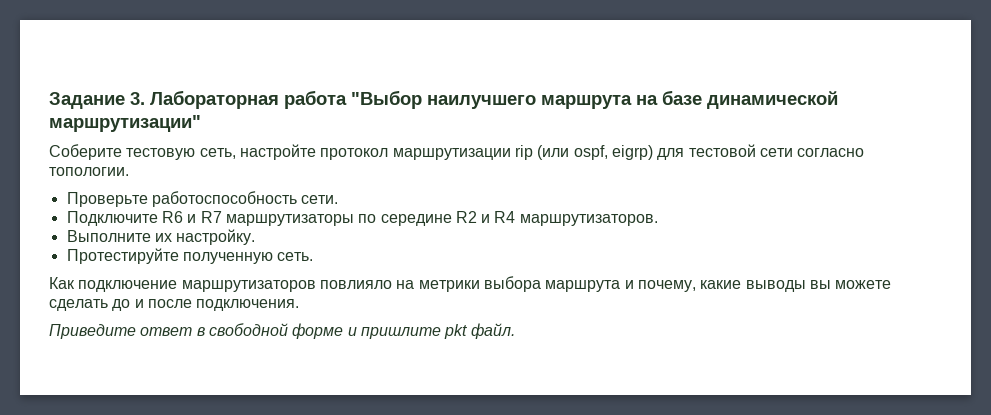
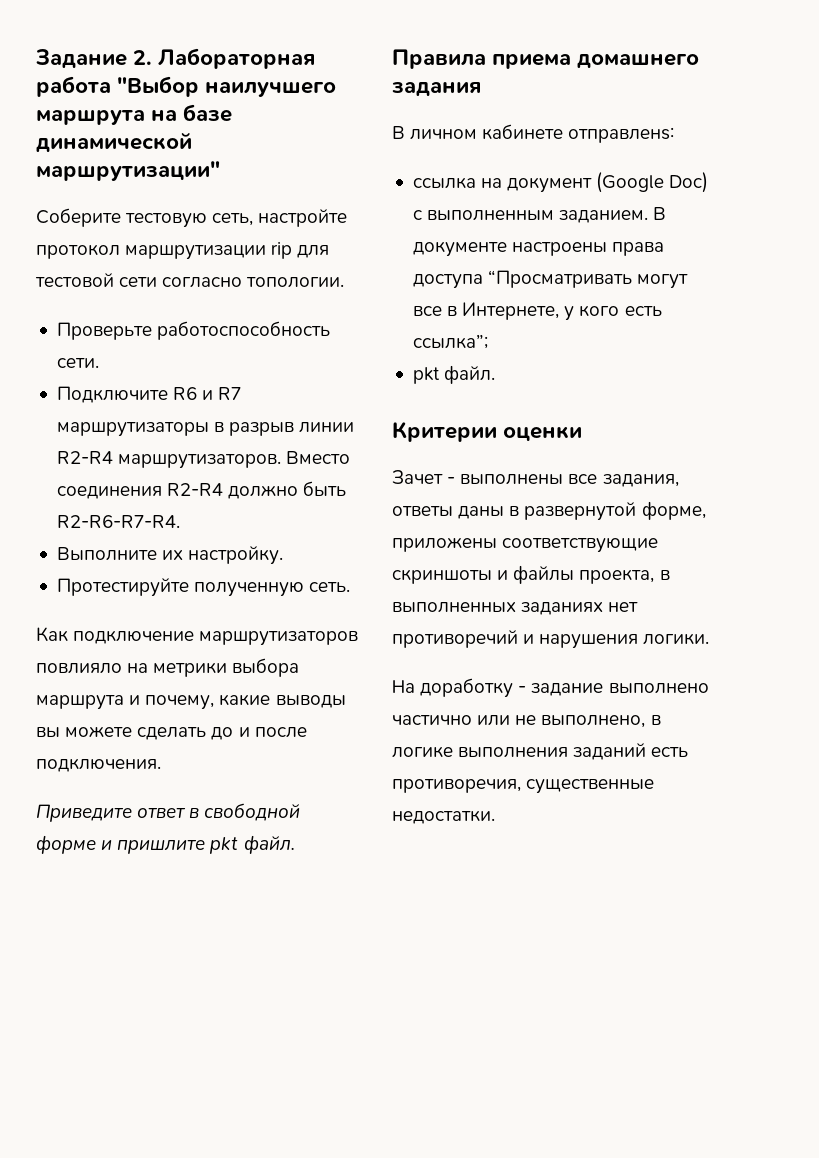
- Задание 3. Лабораторная работа "Выбор наилучшего маршрута на базе динамической маршрутизации"
+ Задание 2. Лабораторная работа "Выбор наилучшего маршрута на базе динамической маршрутизации"
- Соберите тестовую сеть, настройте протокол маршрутизации rip (или ospf, eigrp) для тестовой сети согласно топологии.
+ Соберите тестовую сеть, настройте протокол маршрутизации rip для тестовой сети согласно топологии.
- Подключите R6 и R7 маршрутизаторы по середине R2 и R4 маршрутизаторов.
+ Подключите R6 и R7 маршрутизаторы в разрыв линии R2-R4 маршрутизаторов. Вместо соединения R2-R4 должно быть R2-R6-R7-R4.
+ Правила приема домашнего задания
+ В личном кабинете отправленs:
+ ссылка на документ (Google Doc) с выполненным заданием. В документе настроены права доступа “Просматривать могут все в Интернете, у кого есть ссылка”;
+ pkt файл.
+ Критерии оценки
+ Зачет - выполнены все задания, ответы даны в развернутой форме, приложены соответствующие скриншоты и файлы проекта, в выполненных заданиях нет противоречий и нарушения логики.
+ На доработку - задание выполнено частично или не выполнено, в логике выполнения заданий есть противоречия, существенные недостатки.

